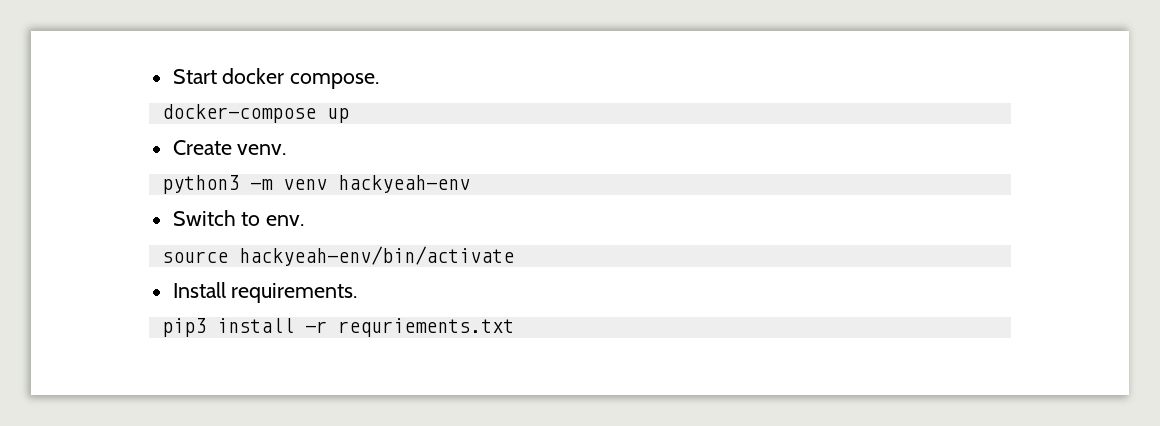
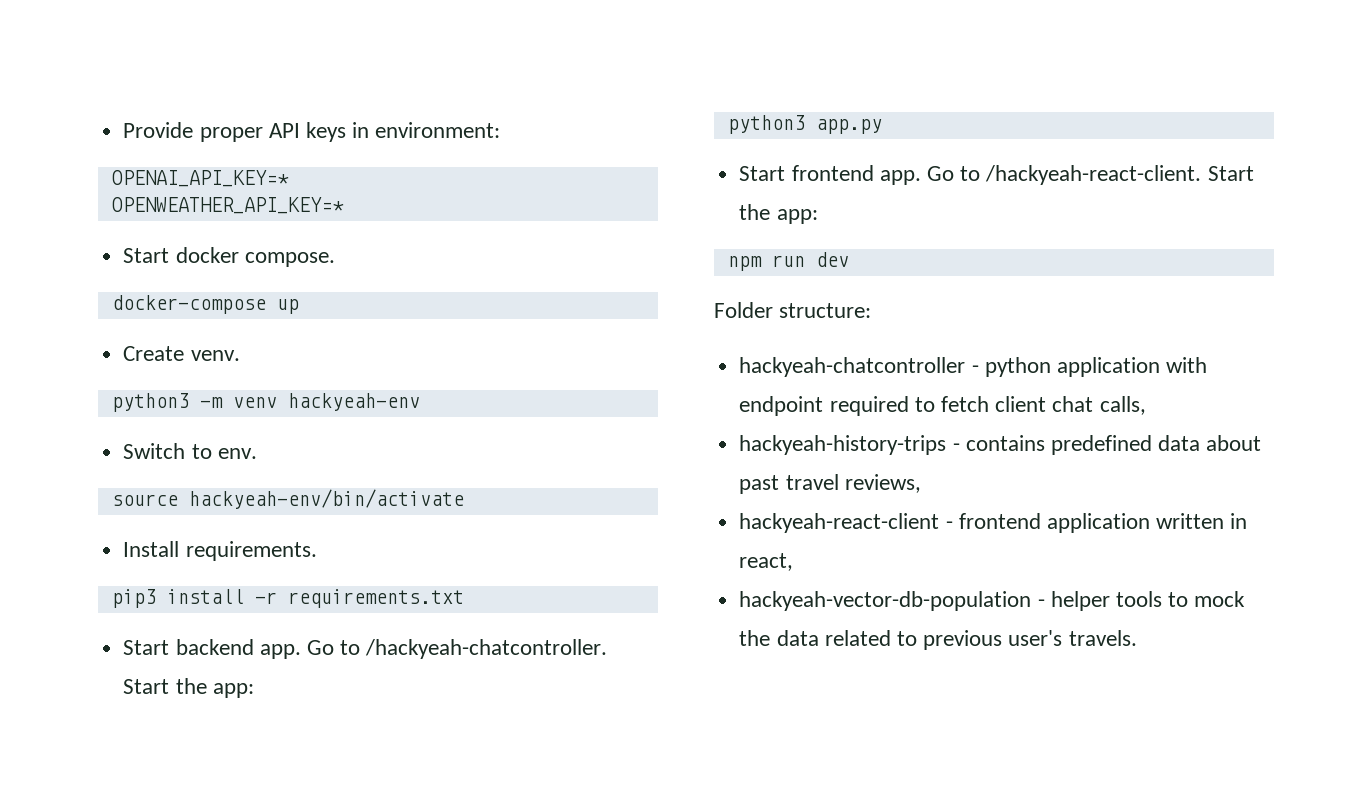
+ Provide proper API keys in environment:
+ OPENAI_API_KEY=*
+ OPENWEATHER_API_KEY=*
- pip3 install -r requriements.txt
+ pip3 install -r requirements.txt
+ Start backend app. Go to /hackyeah-chatcontroller. Start the app:
+ python3 app.py
+ Start frontend app. Go to /hackyeah-react-client. Start the app:
+ npm run dev
+ Folder structure:
+ hackyeah-chatcontroller - python application with endpoint required to fetch client chat calls,
+ hackyeah-history-trips - contains predefined data about past travel reviews,
+ hackyeah-react-client - frontend application written in react,
+ hackyeah-vector-db-population - helper tools to mock the data related to previous user's travels.

